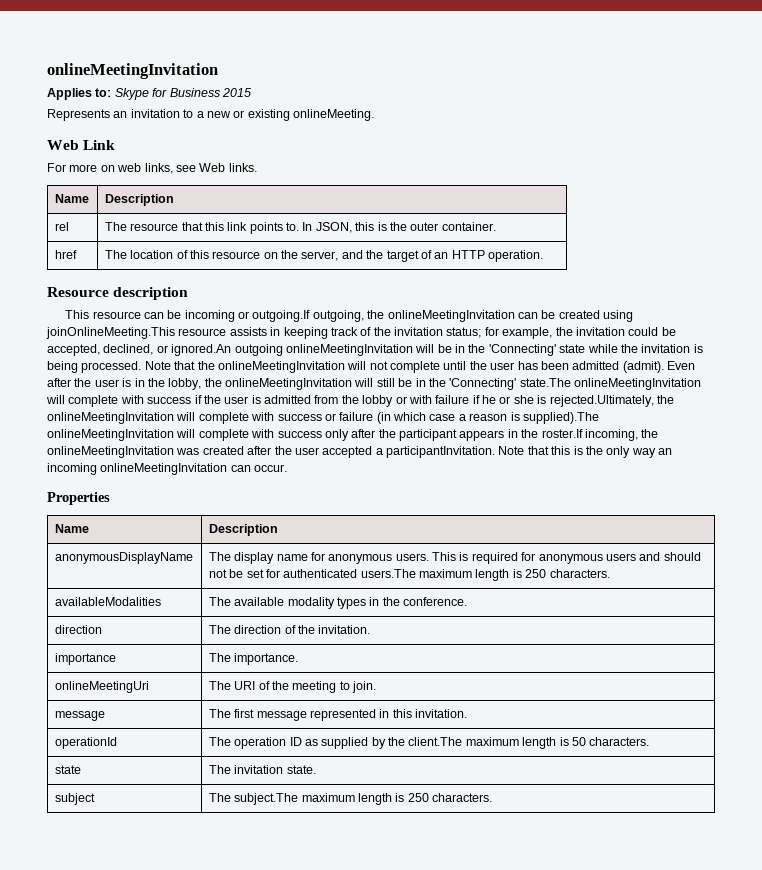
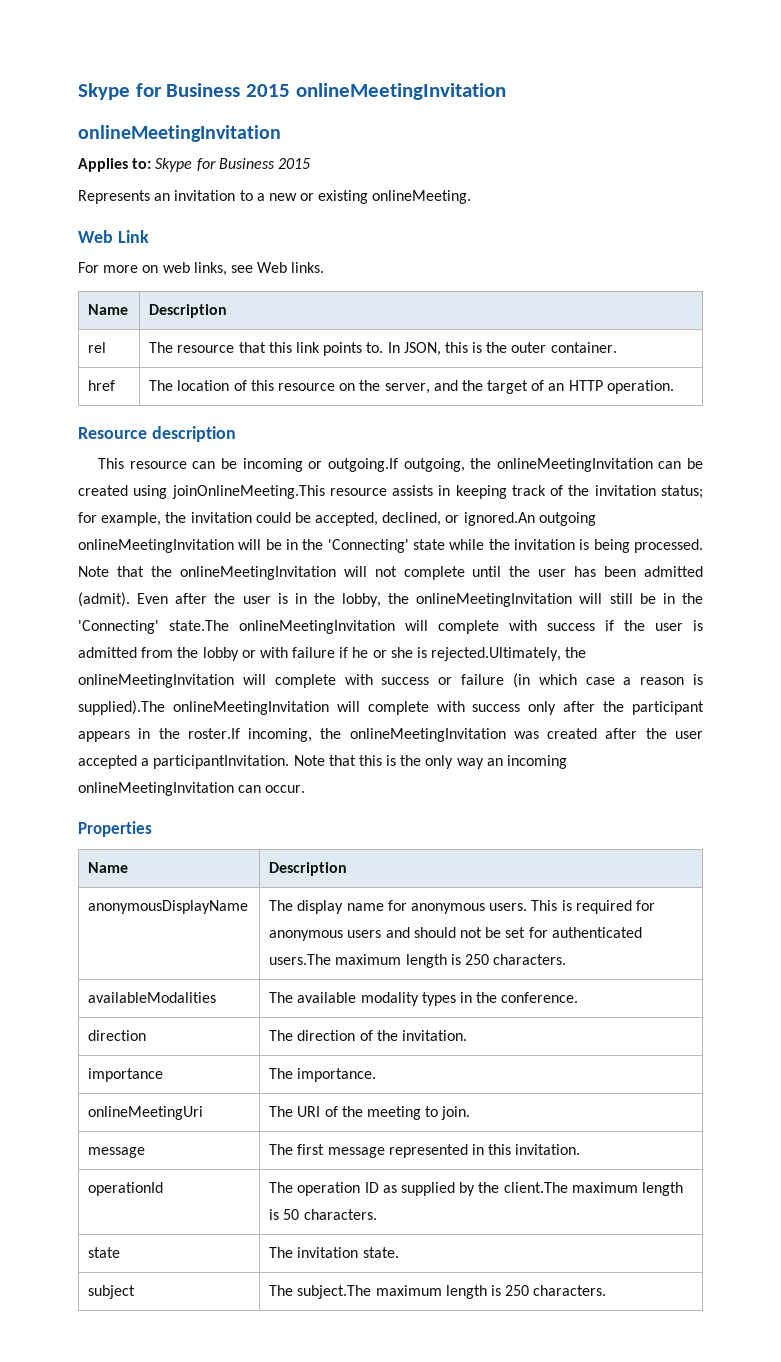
+ Skype for Business 2015 onlineMeetingInvitation

